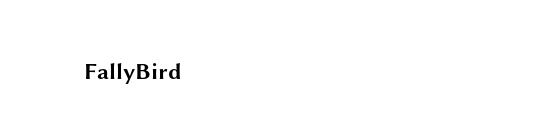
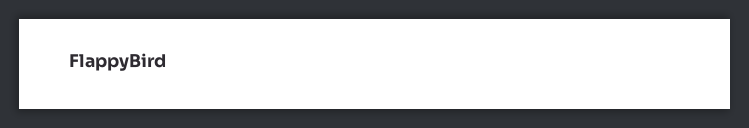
- FallyBird
+ FlappyBird

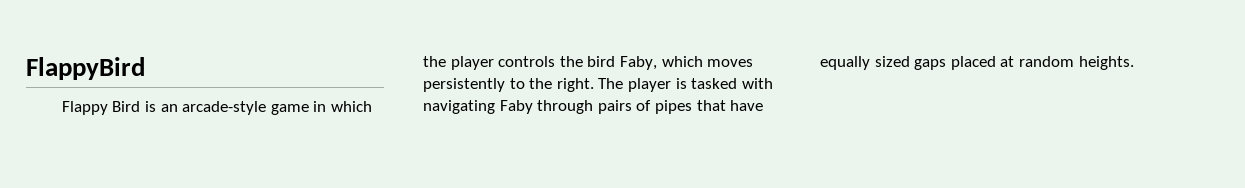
+ Flappy Bird is an arcade-style game in which the player controls the bird Faby, which moves persistently to the right. The player is tasked with navigating Faby through pairs of pipes that have equally sized gaps placed at random heights.

